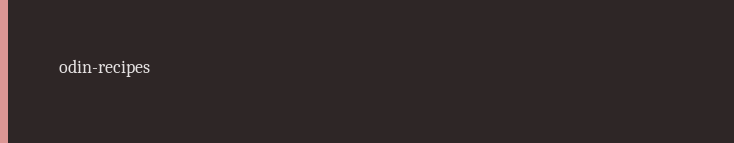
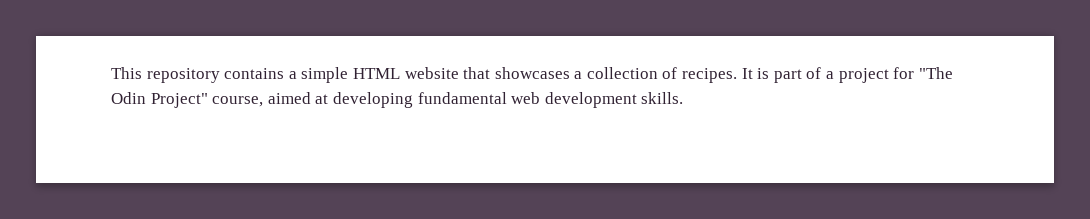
- odin-recipes
+ This repository contains a simple HTML website that showcases a collection of recipes. It is part of a project for "The Odin Project" course, aimed at developing fundamental web development skills.

